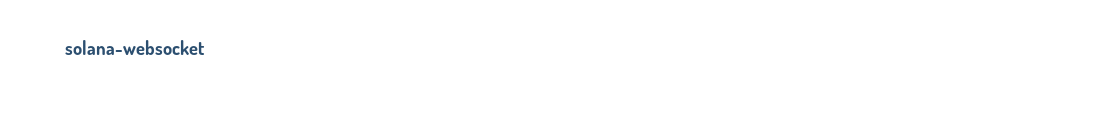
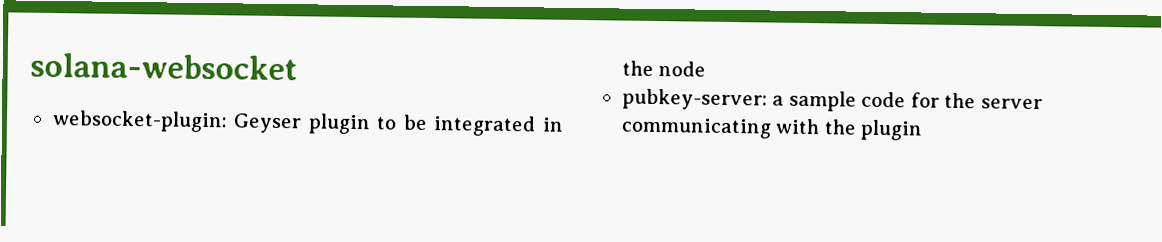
+ websocket-plugin: Geyser plugin to be integrated in the node
+ pubkey-server: a sample code for the server communicating with the plugin

